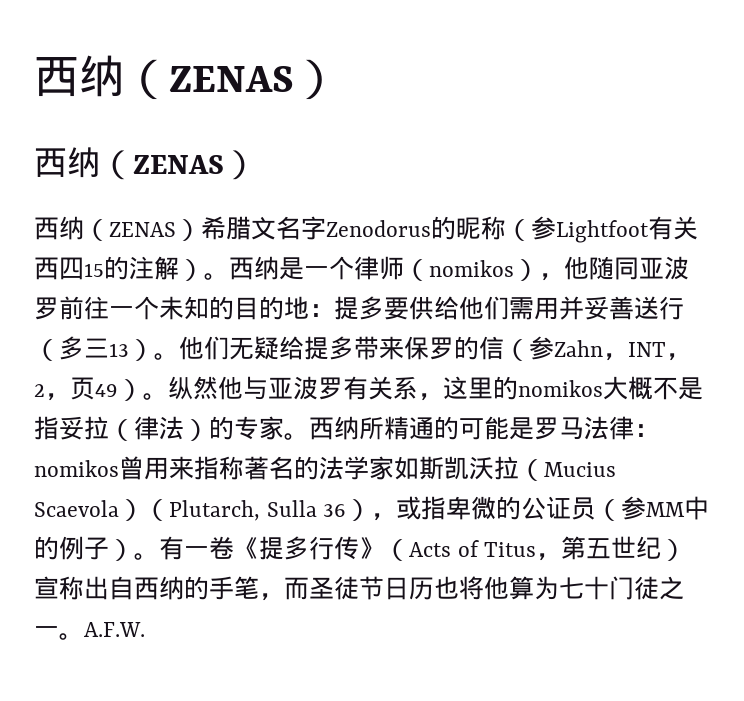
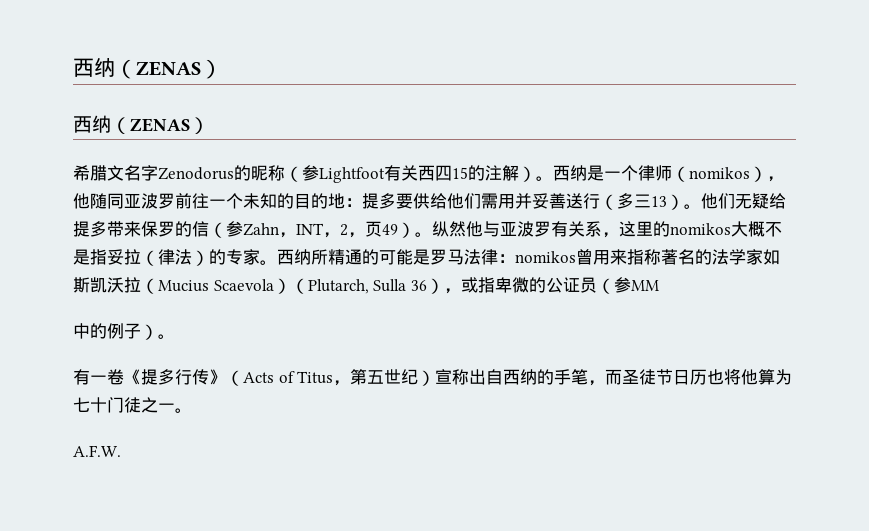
- 西纳（ZENAS）希腊文名字Zenodorus的昵称（参Lightfoot有关西四15的注解）。
+ 希腊文名字Zenodorus的昵称（参Lightfoot有关西四15的注解）。
- 西纳所精通的可能是罗马法律：nomikos曾用来指称著名的法学家如斯凯沃拉（Mucius Scaevola）（Plutarch, Sulla 36），或指卑微的公证员（参MM中的例子）。有一卷《提多行传》（Acts of Titus，第五世纪）宣称出自西纳的手笔，而圣徒节日历也将他算为七十门徒之一。A.F.W.
+ 西纳所精通的可能是罗马法律：nomikos曾用来指称著名的法学家如斯凯沃拉（Mucius Scaevola）（Plutarch, Sulla 36），或指卑微的公证员（参MM
+ 中的例子）。
+ 有一卷《提多行传》（Acts of Titus，第五世纪）宣称出自西纳的手笔，而圣徒节日历也将他算为七十门徒之一。
+ A.F.W.

